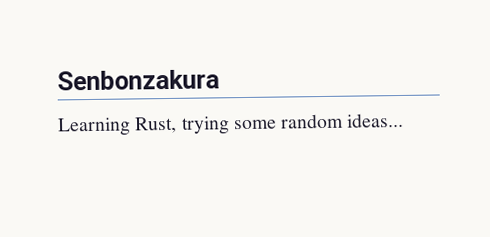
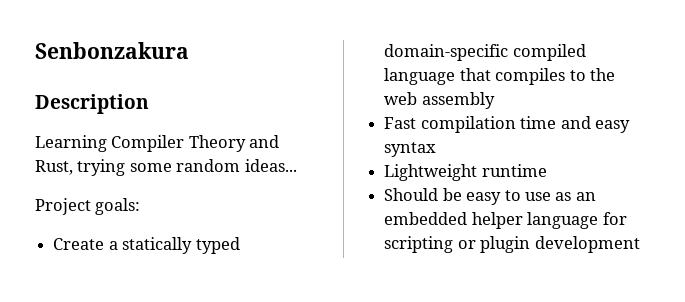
+ Description
- Learning Rust, trying some random ideas...
+ Learning Compiler Theory and Rust, trying some random ideas...
+ Project goals:
+ Create a statically typed domain-specific compiled language that compiles to the web assembly
+ Fast compilation time and easy syntax
+ Lightweight runtime
+ Should be easy to use as an embedded helper language for scripting or plugin development

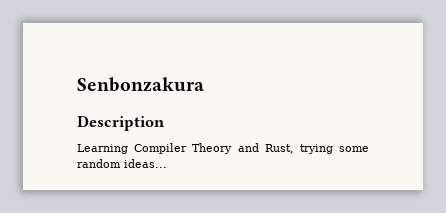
- Project goals:
- Create a statically typed domain-specific compiled language that compiles to the web assembly
- Fast compilation time and easy syntax
- Lightweight runtime
- Should be easy to use as an embedded helper language for scripting or plugin development

